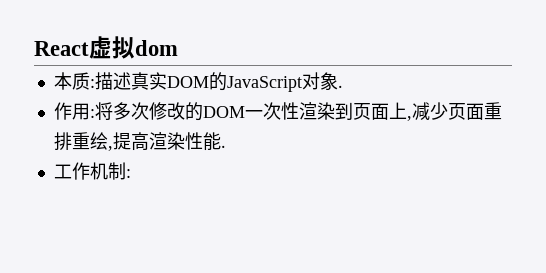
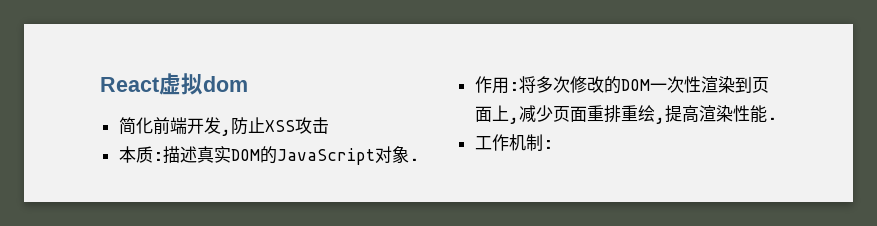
+ 简化前端开发,防止XSS攻击

